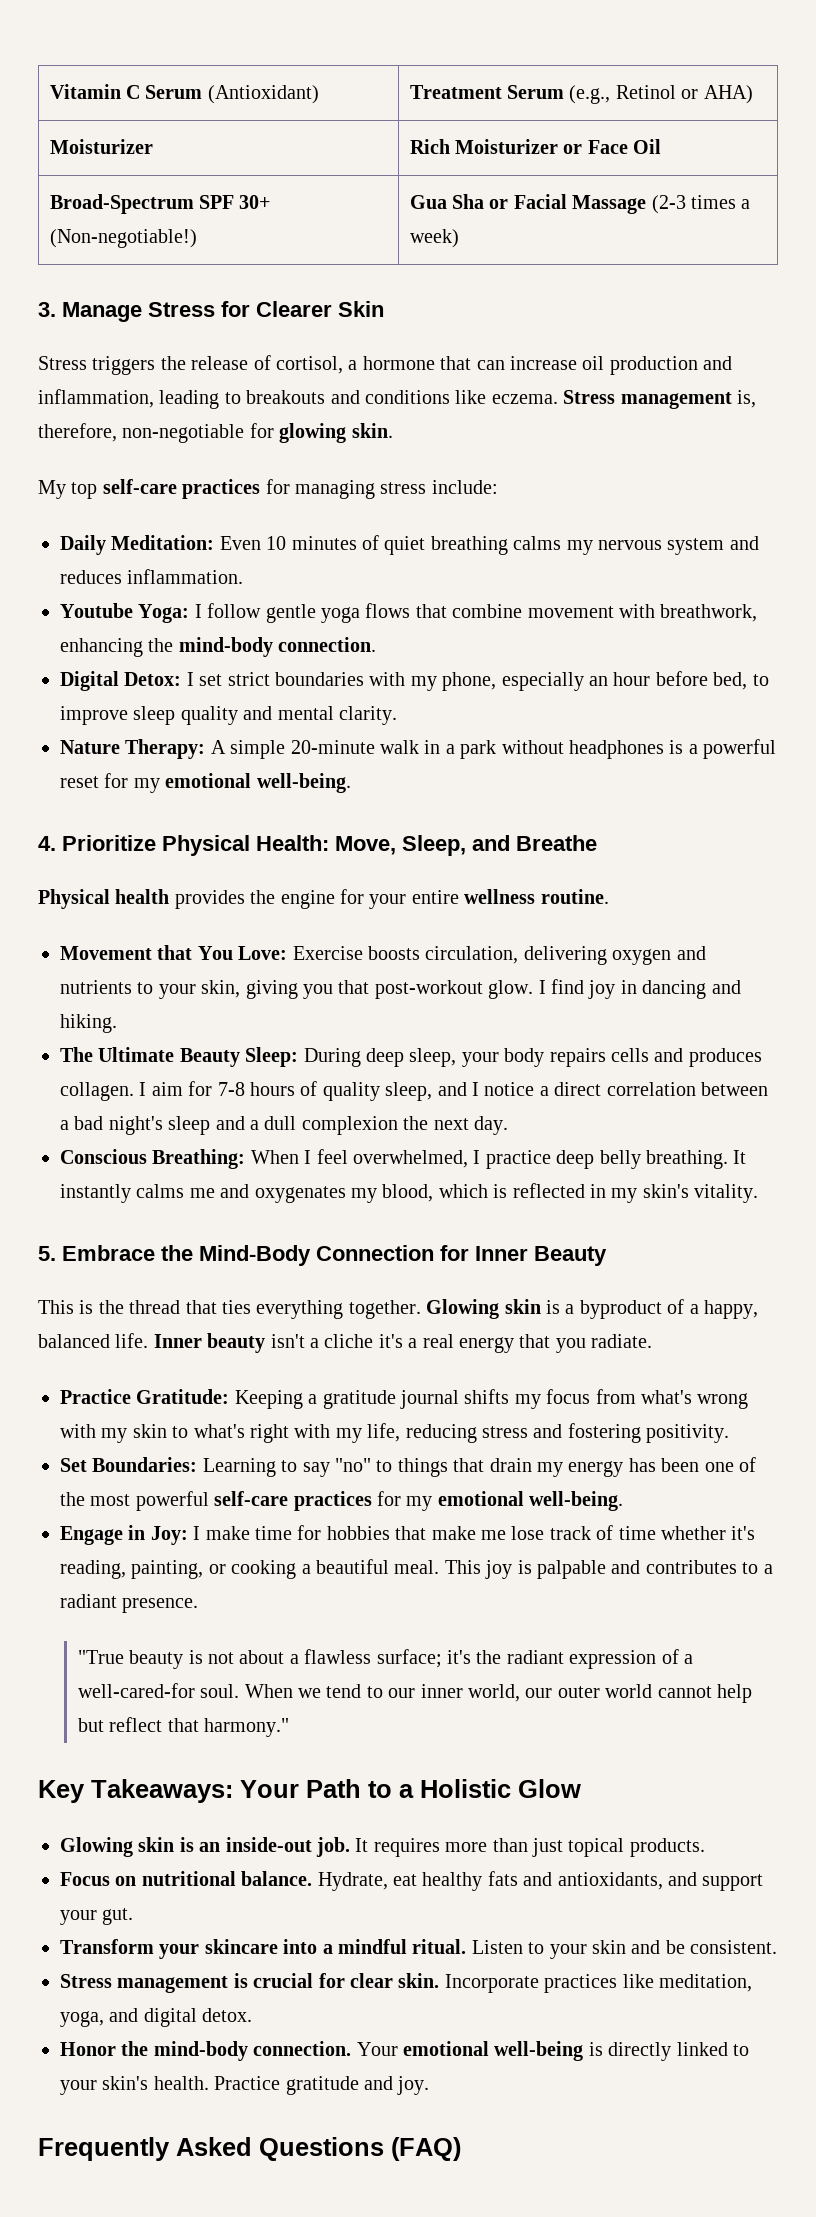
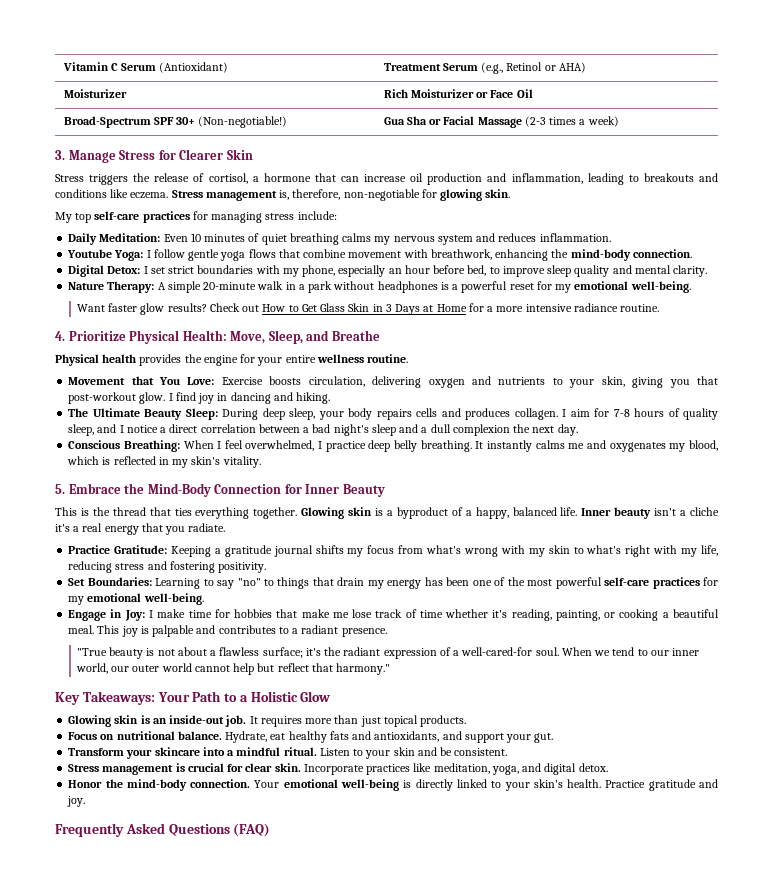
+ Want faster glow results? Check out How to Get Glass Skin in 3 Days at Home for a more intensive radiance routine.

